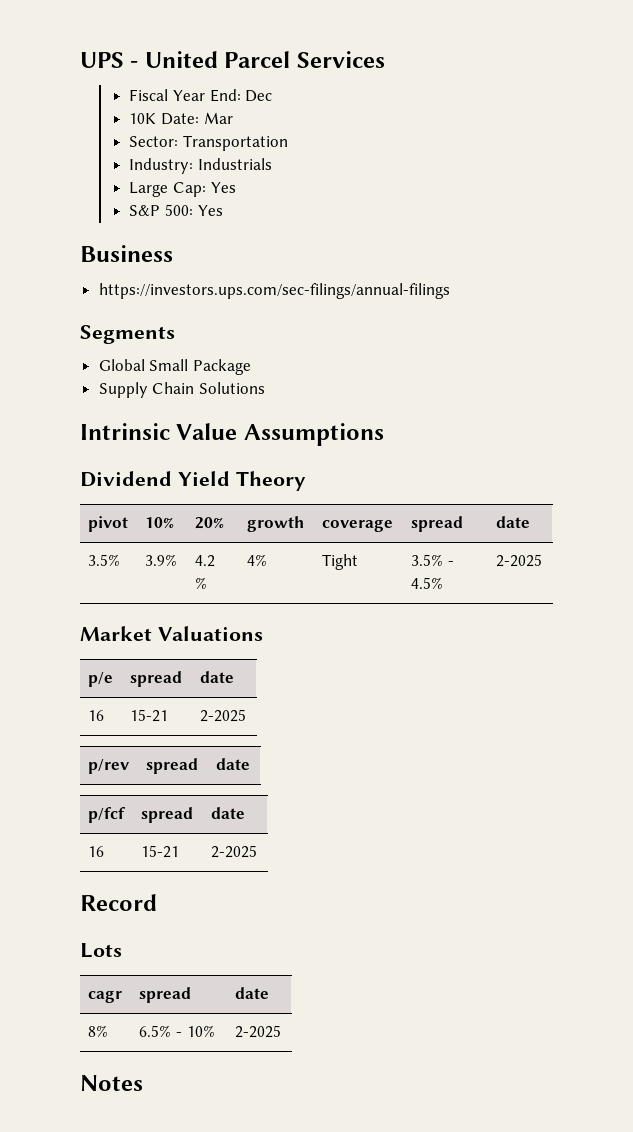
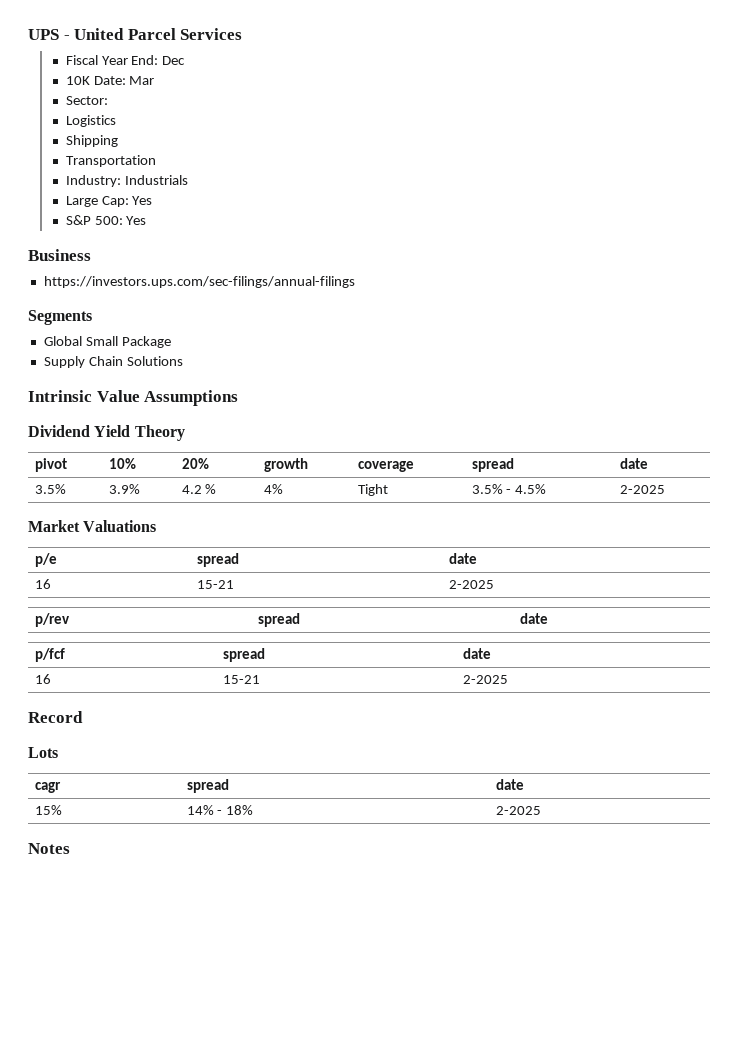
- Sector: Transportation
+ Sector:
+ Logistics
+ Shipping
+ Transportation
- 8% | 6.5% - 10% | 2-2025
+ 15% | 14% - 18% | 2-2025

